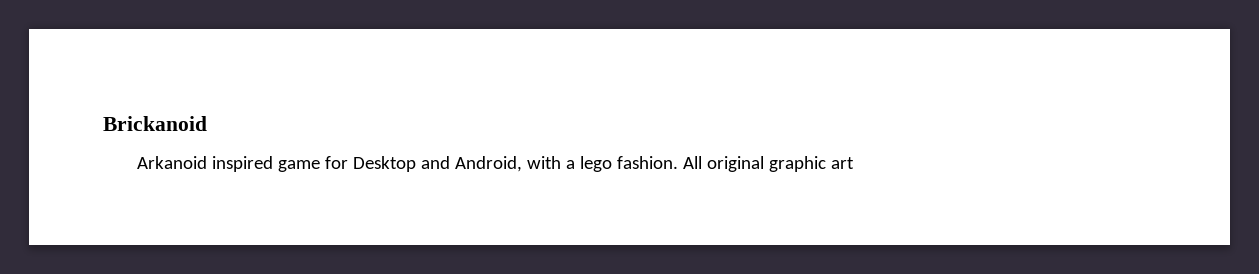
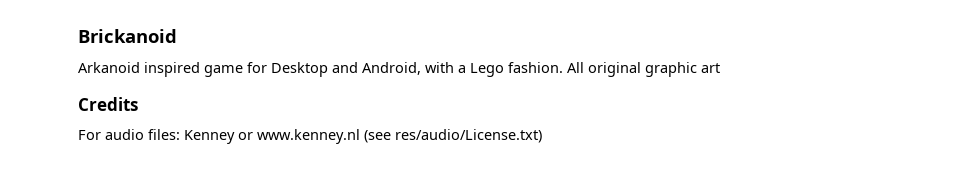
- Arkanoid inspired game for Desktop and Android, with a lego fashion.
+ Arkanoid inspired game for Desktop and Android, with a Lego fashion.
+ Credits
+ For audio files: Kenney or www.kenney.nl (see res/audio/License.txt)

